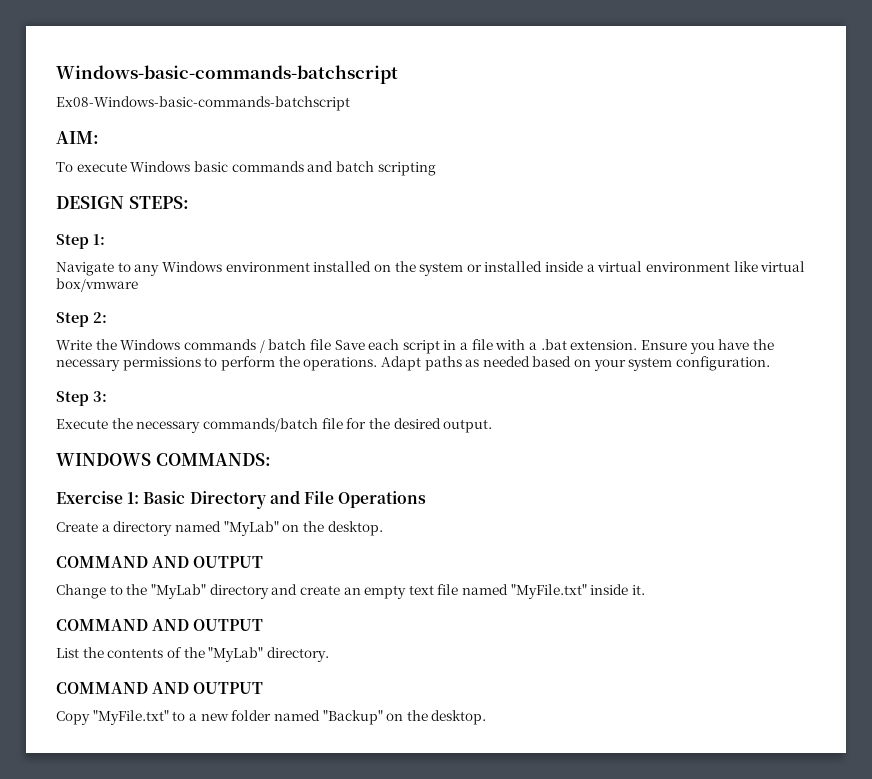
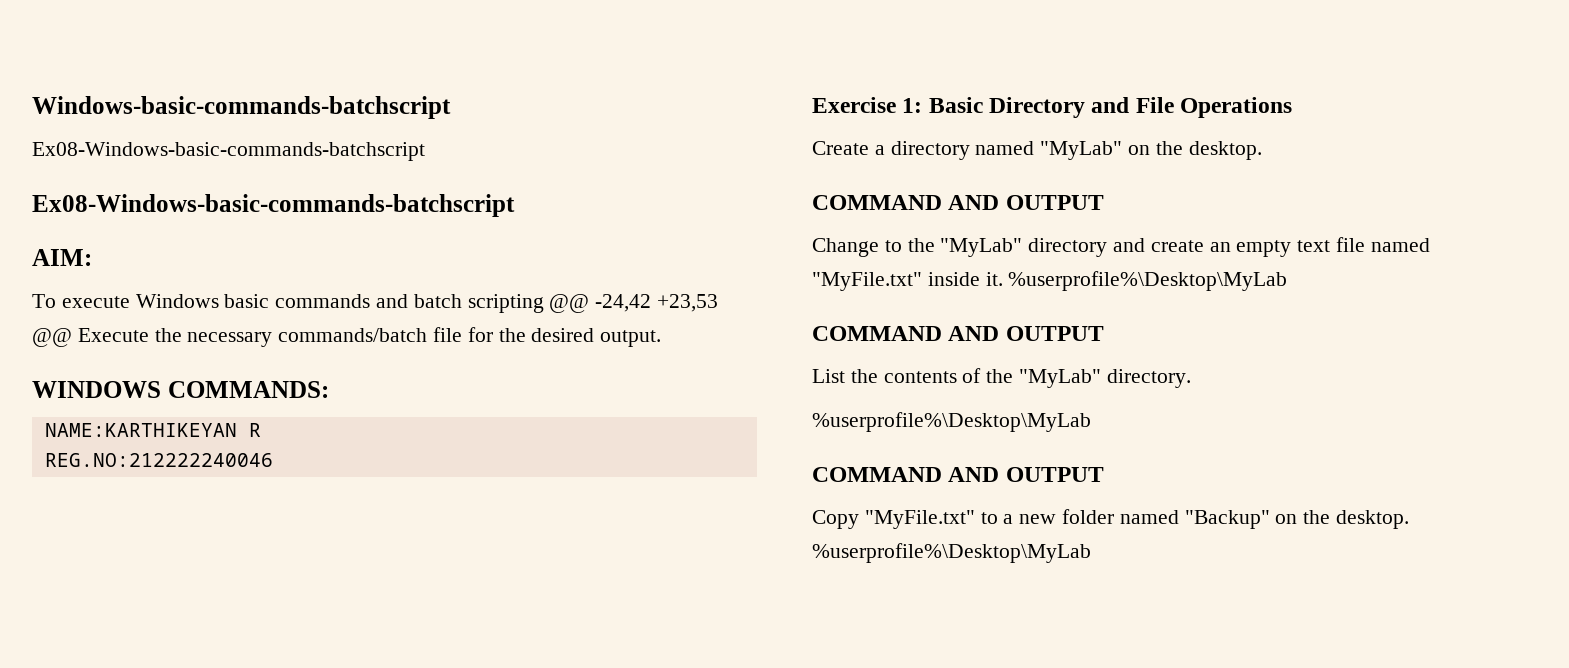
  Windows-basic-commands-batchscript
+ Ex08-Windows-basic-commands-batchscript
- To execute Windows basic commands and batch scripting
- DESIGN STEPS:
- Step 1:
- Navigate to any Windows environment installed on the system or installed inside a virtual environment like virtual box/vmware
- Step 2:
- Write the Windows commands / batch file Save each script in a file with a .bat extension. Ensure you have the necessary permissions to perform the operations. Adapt paths as needed based on your system configuration.
- Step 3:
- Execute the necessary commands/batch file for the desired output.
+ To execute Windows basic commands and batch scripting @@ -24,42 +23,53 @@ Execute the necessary commands/batch file for the desired output.
+ NAME:KARTHIKEYAN R
+ REG.NO:212222240046
- Change to the "MyLab" directory and create an empty text file named "MyFile.txt" inside it.
+ Change to the "MyLab" directory and create an empty text file named "MyFile.txt" inside it. %userprofile%\Desktop\MyLab
  List the contents of the "MyLab" directory.
+ %userprofile%\Desktop\MyLab
- Copy "MyFile.txt" to a new folder named "Backup" on the desktop.
+ Copy "MyFile.txt" to a new folder named "Backup" on the desktop. %userprofile%\Desktop\MyLab

